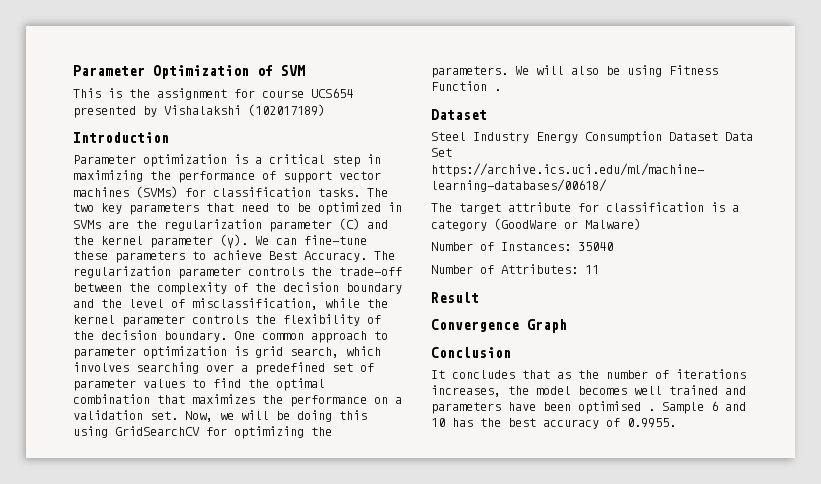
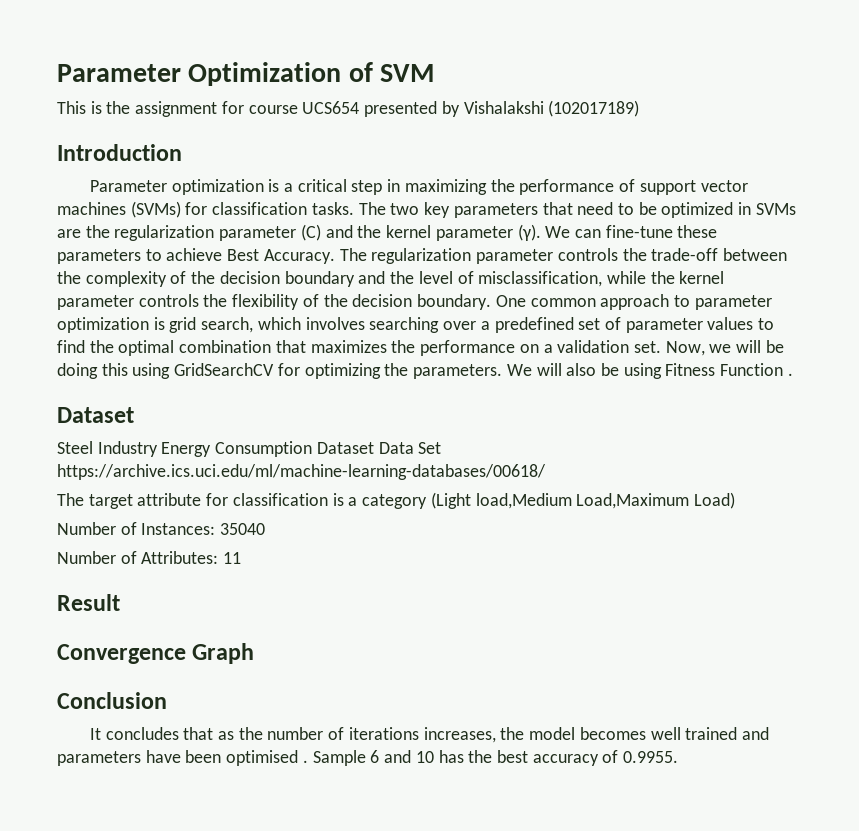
- The target attribute for classification is a category (GoodWare or Malware)
+ The target attribute for classification is a category (Light load,Medium Load,Maximum Load)

